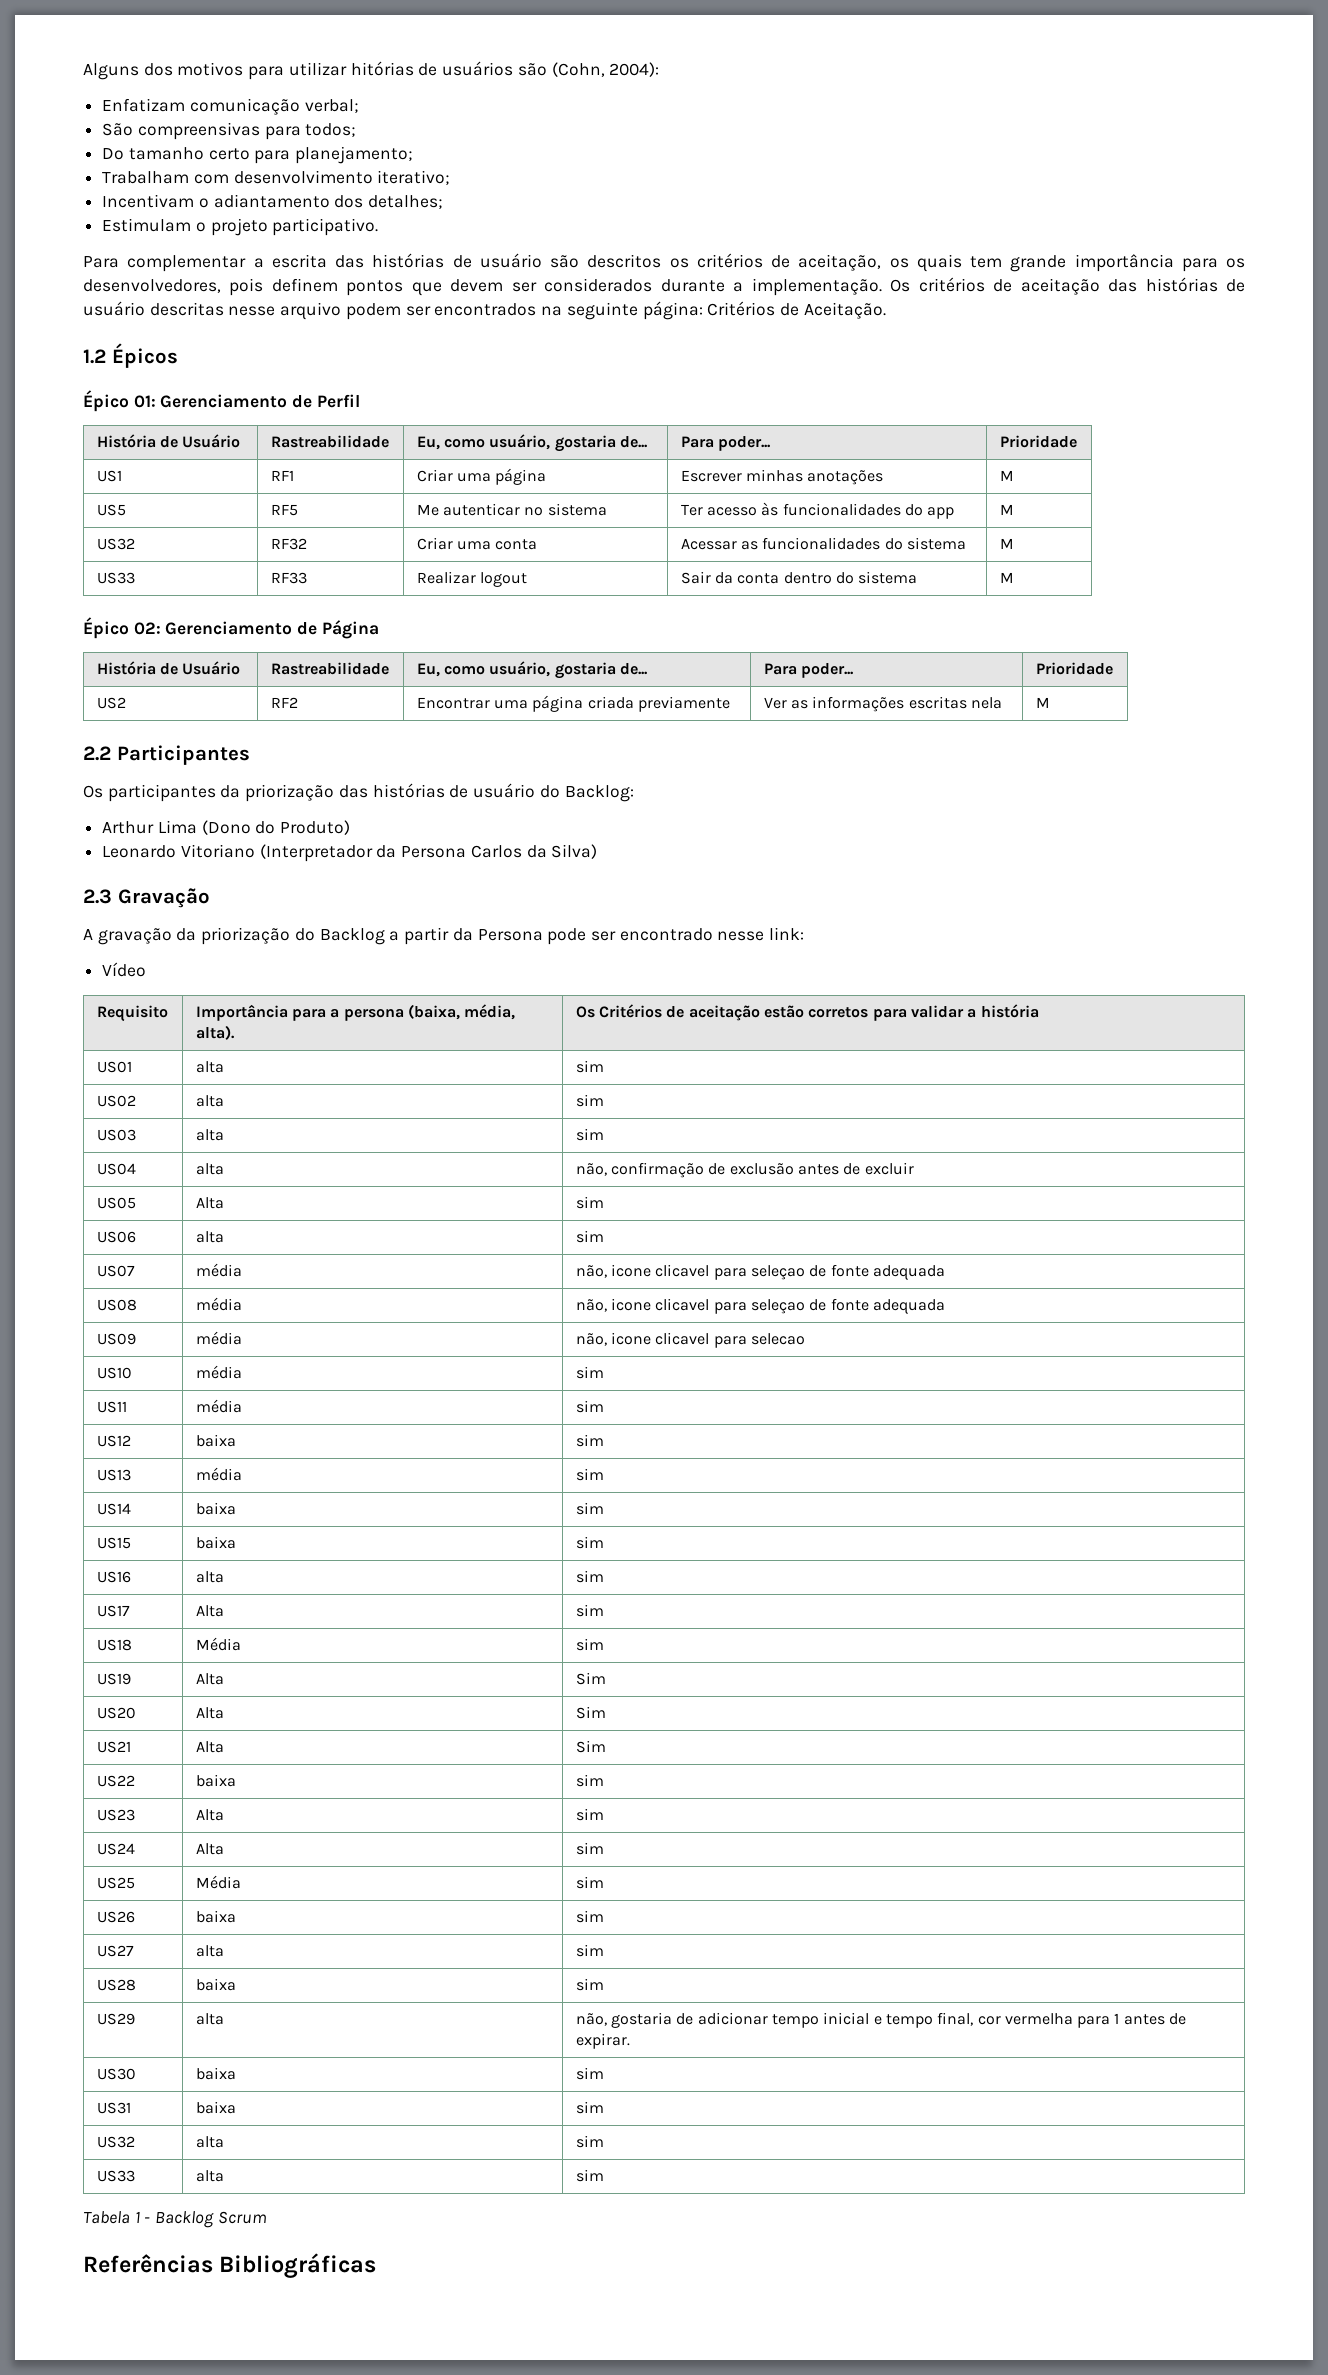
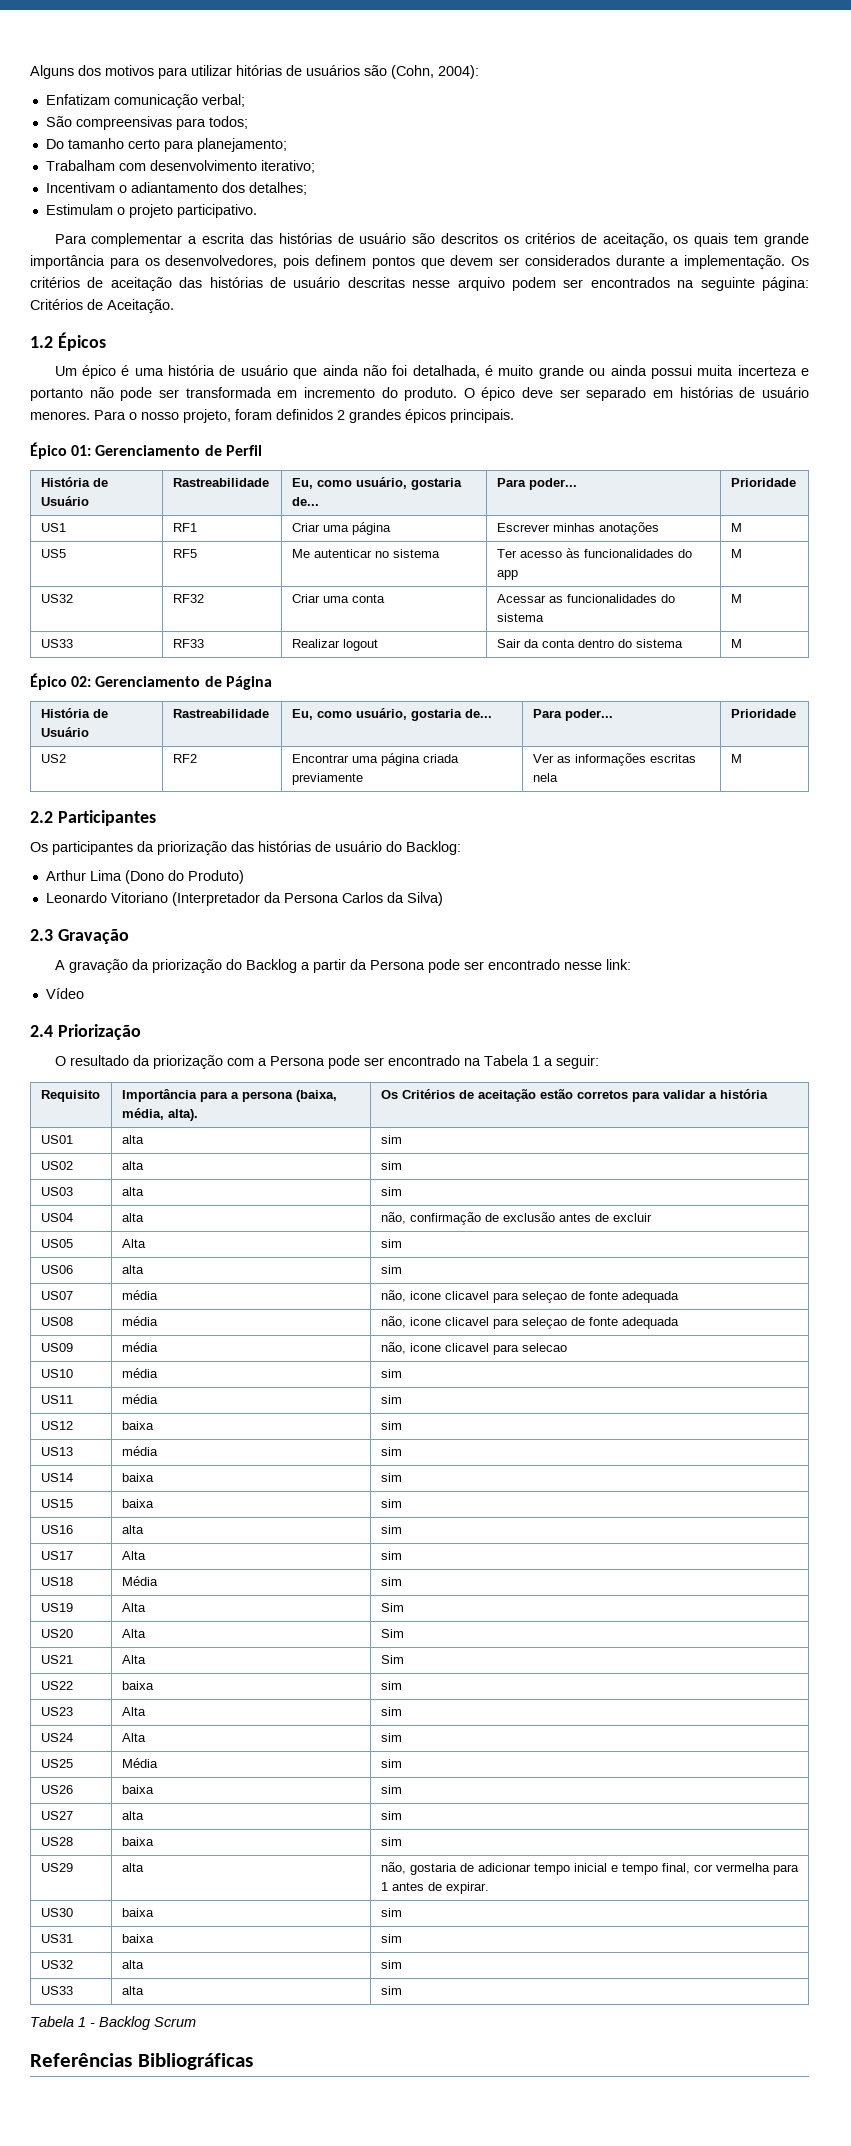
+ Um épico é uma história de usuário que ainda não foi detalhada, é muito grande ou ainda possui muita incerteza e portanto não pode ser transformada em incremento do produto. O épico deve ser separado em histórias de usuário menores. Para o nosso projeto, foram definidos 2 grandes épicos principais.
+ 2.4 Priorização
+ O resultado da priorização com a Persona pode ser encontrado na Tabela 1 a seguir:

